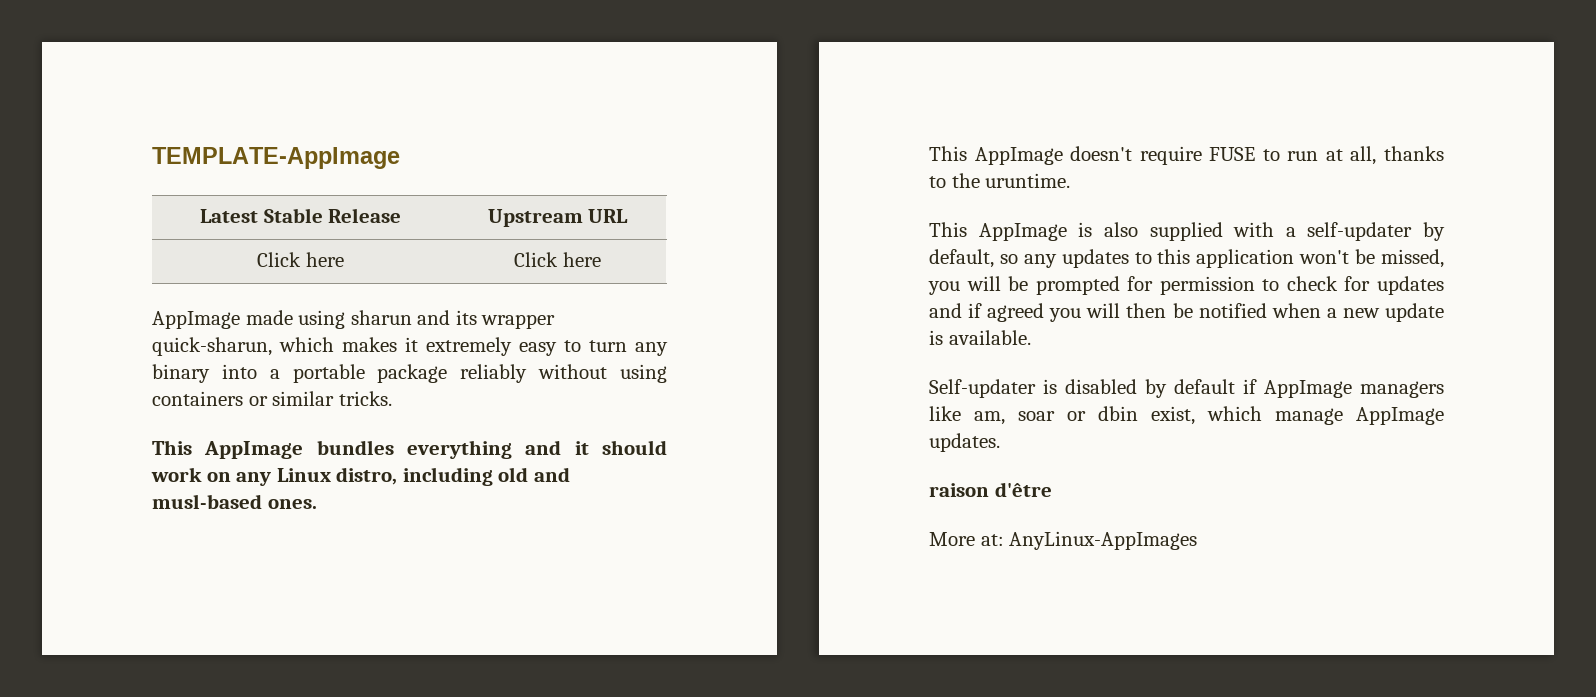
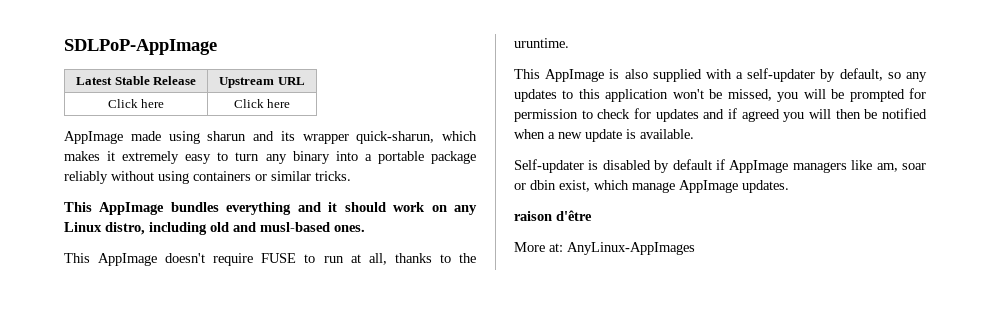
- TEMPLATE-AppImage
+ SDLPoP-AppImage

